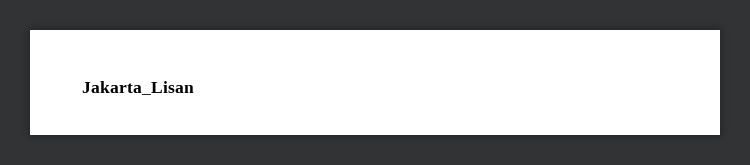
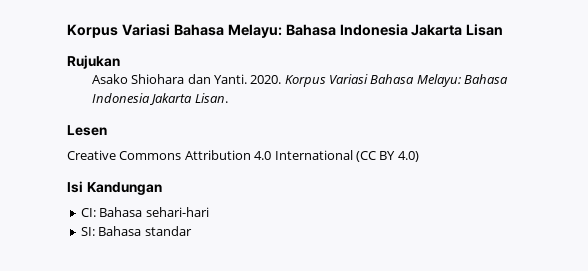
- Jakarta_Lisan
+ Korpus Variasi Bahasa Melayu: Bahasa Indonesia Jakarta Lisan
+ Rujukan
+ Asako Shiohara dan Yanti. 2020. Korpus Variasi Bahasa Melayu: Bahasa Indonesia Jakarta Lisan.
+ Lesen
+ Creative Commons Attribution 4.0 International (CC BY 4.0)
+ Isi Kandungan
+ CI: Bahasa sehari-hari
+ SI: Bahasa standar

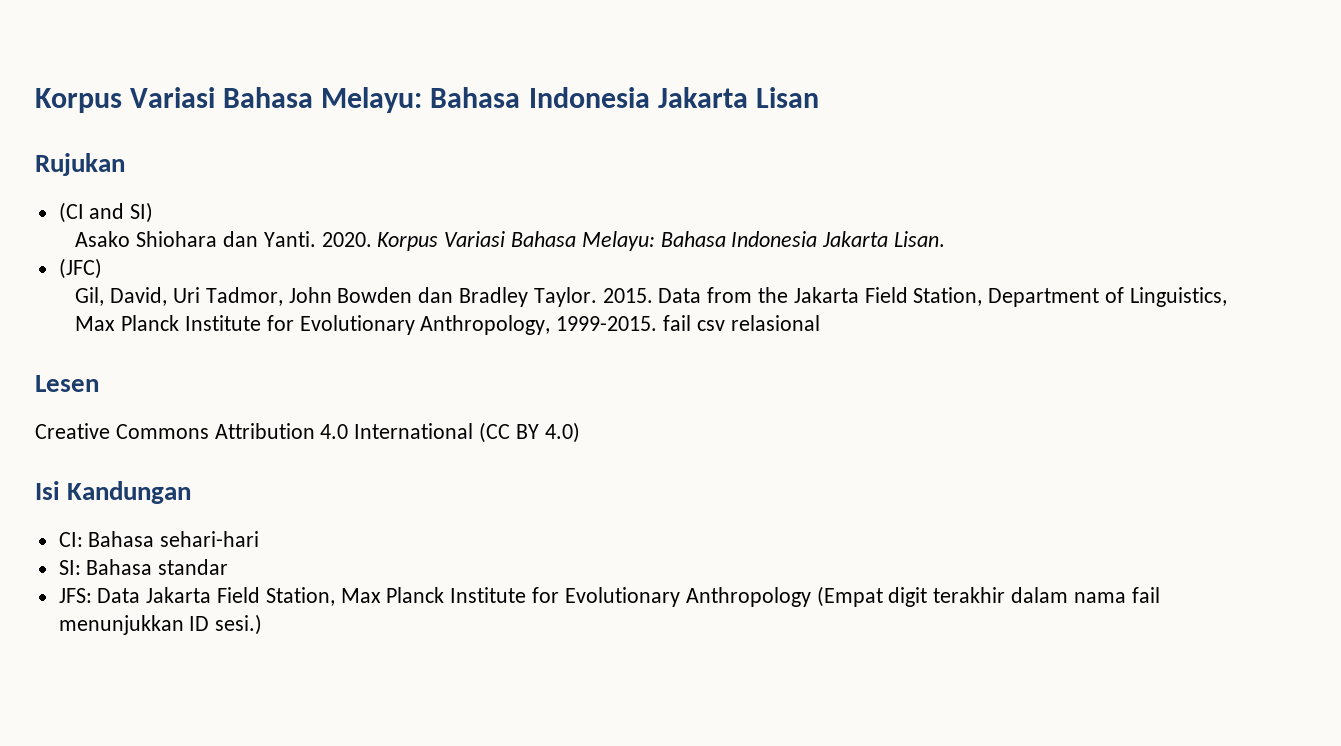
+ (CI and SI)
+ (JFC)
+ Gil, David, Uri Tadmor, John Bowden dan Bradley Taylor. 2015. Data from the Jakarta Field Station, Department of Linguistics, Max Planck Institute for Evolutionary Anthropology, 1999-2015. fail csv relasional
+ JFS: Data Jakarta Field Station, Max Planck Institute for Evolutionary Anthropology (Empat digit terakhir dalam nama fail menunjukkan ID sesi.)

